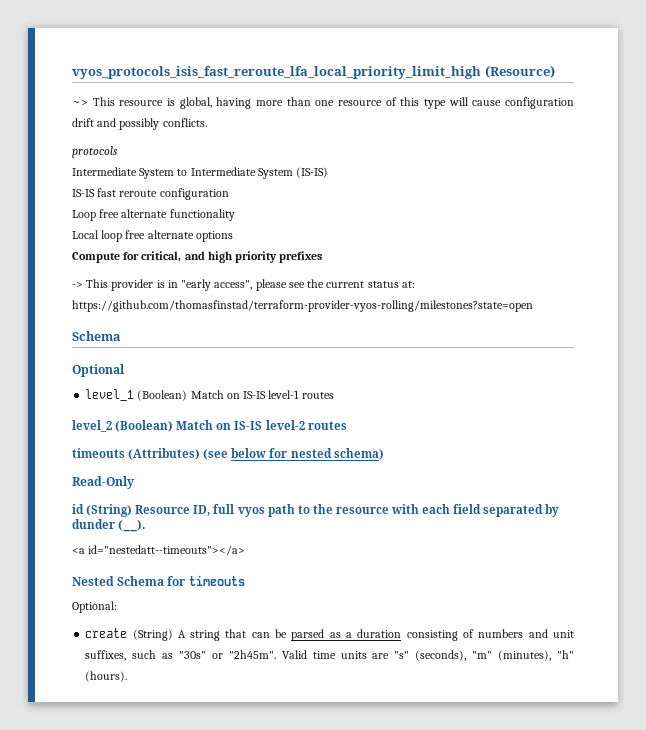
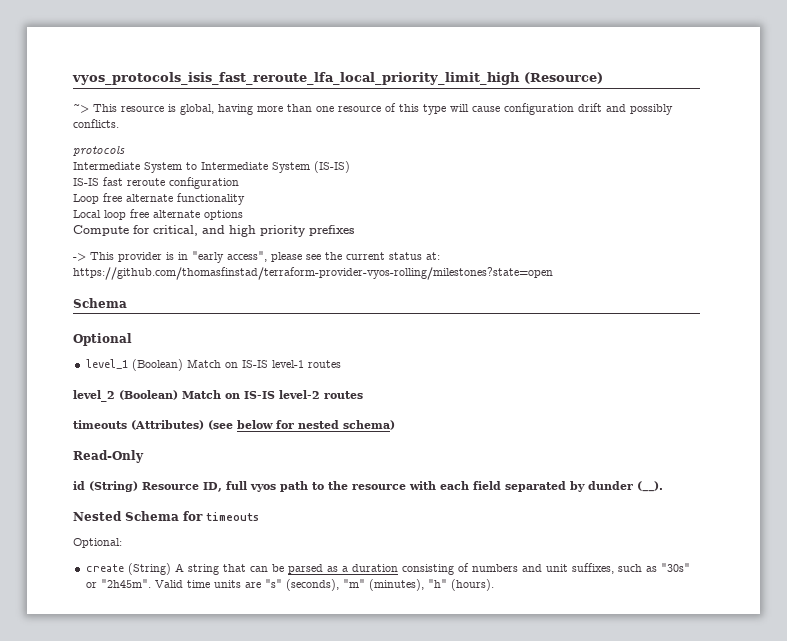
- <a id="nestedatt--timeouts"></a>

